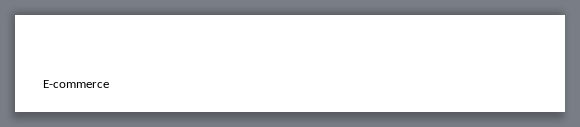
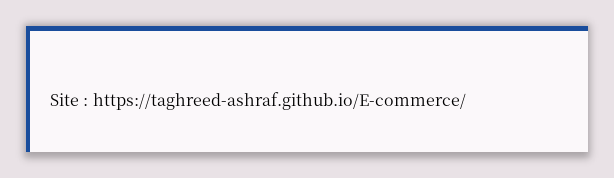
- E-commerce
+ Site : https://taghreed-ashraf.github.io/E-commerce/

